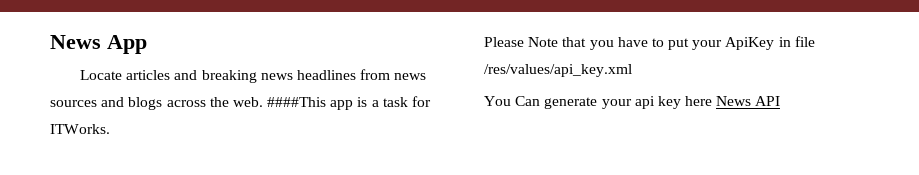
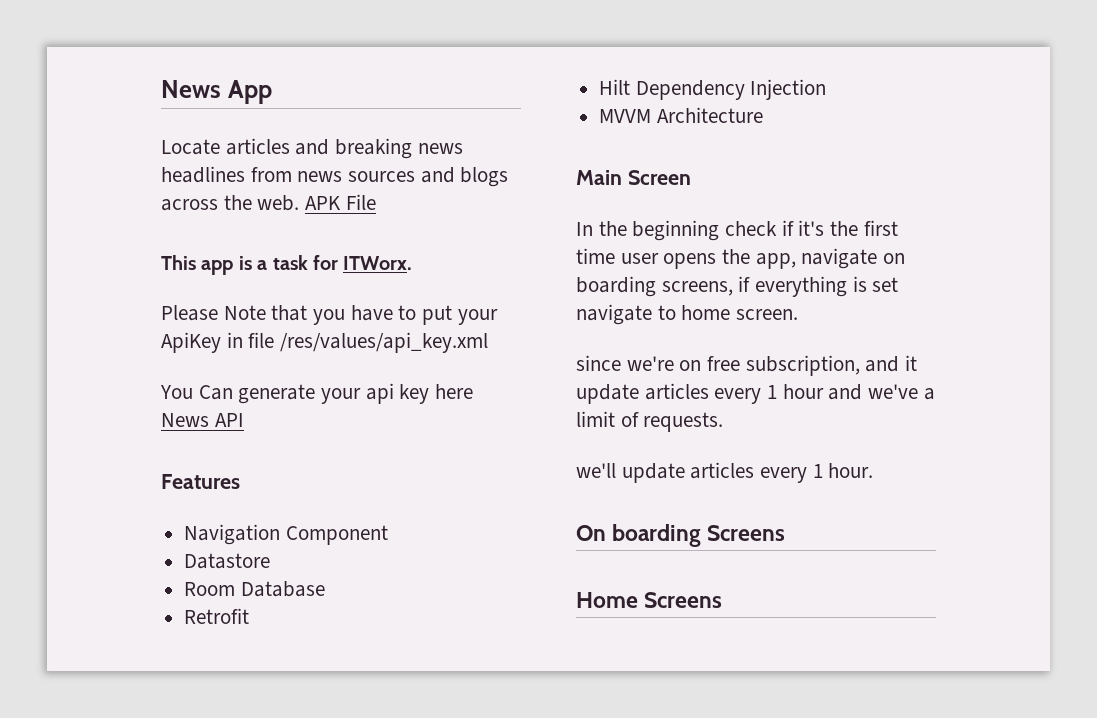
- ####This app is a task for ITWorks.
+ APK File
+ This app is a task for ITWorx.
+ Features
+ Navigation Component
+ Datastore
+ Room Database
+ Retrofit
+ Hilt Dependency Injection
+ MVVM Architecture
+ Main Screen
+ In the beginning check if it's the first time user opens the app, navigate on boarding screens, if everything is set navigate to home screen.
+ since we're on free subscription, and it update articles every 1 hour and we've a limit of requests.
+ we'll update articles every 1 hour.
+ On boarding Screens
+ Home Screens

